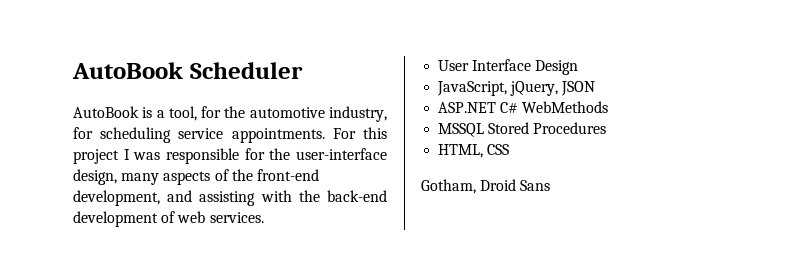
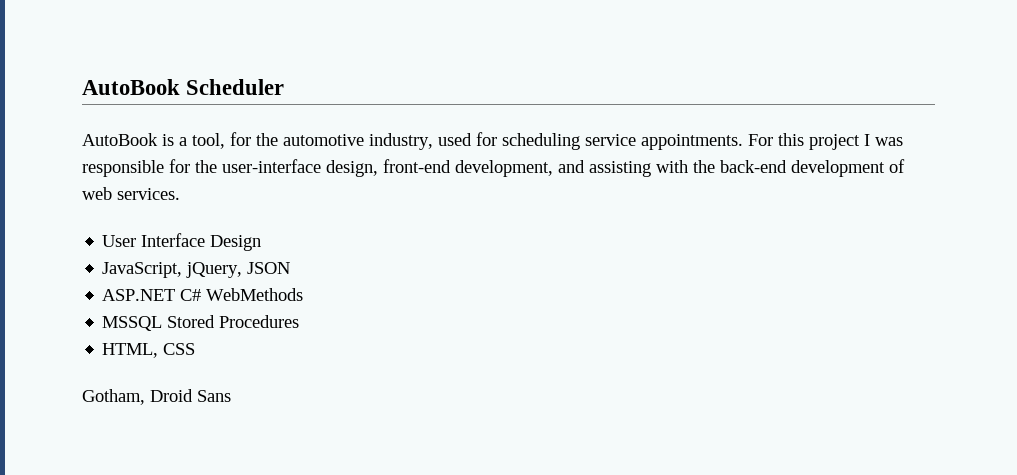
- AutoBook is a tool, for the automotive industry, for scheduling service appointments.
+ AutoBook is a tool, for the automotive industry, used for scheduling service appointments.
- For this project I was responsible for the user-interface design, many aspects of the front-end development, and assisting with the back-end development of web services.
+ For this project I was responsible for the user-interface design, front-end development, and assisting with the back-end development of web services.

